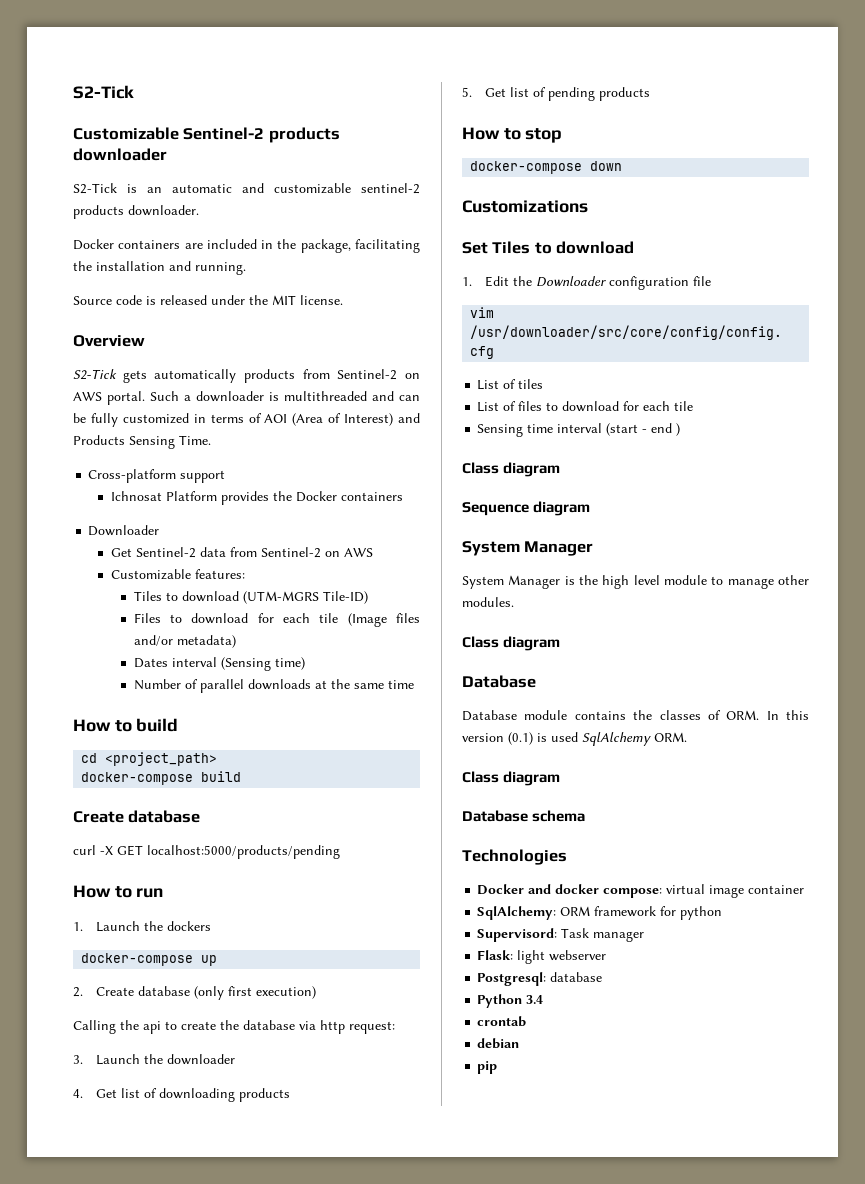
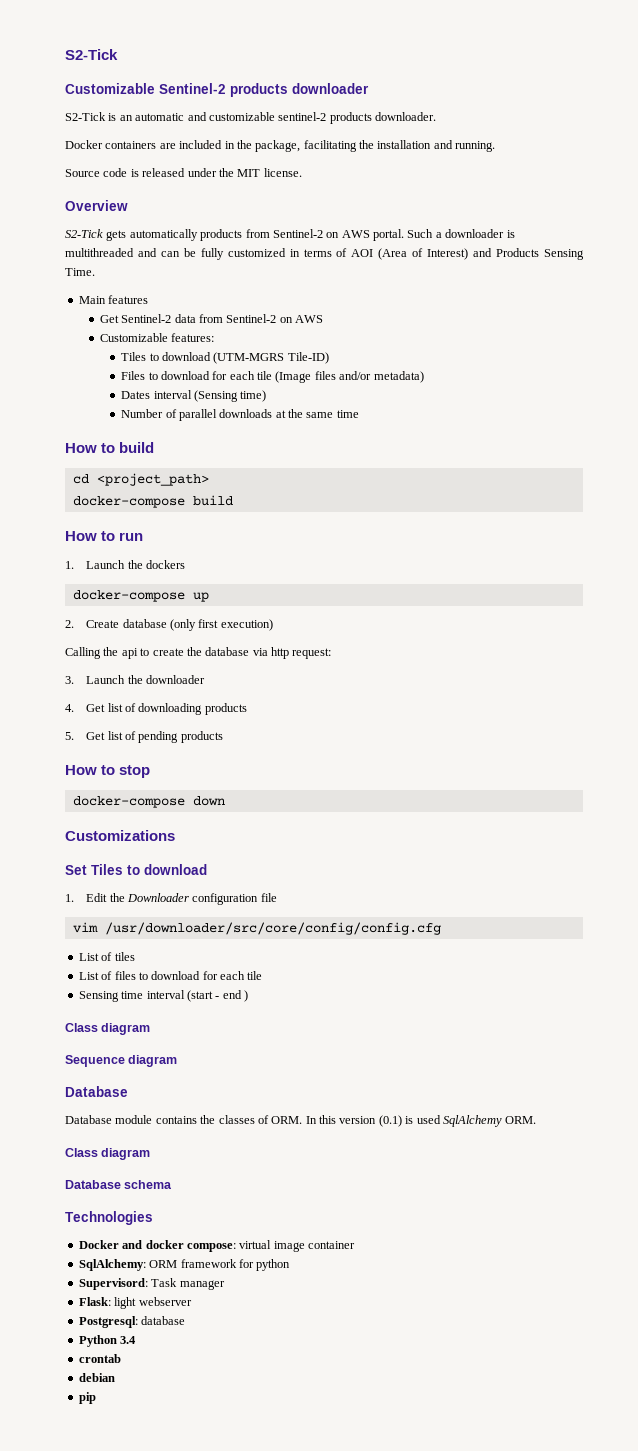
- Cross-platform support
- Ichnosat Platform provides the Docker containers
- Downloader
+ Main features
  docker-compose build
- Create database
- curl -X GET localhost:5000/products/pending
  Sequence diagram
- System Manager
- System Manager is the high level module to manage other modules.
- Class diagram

